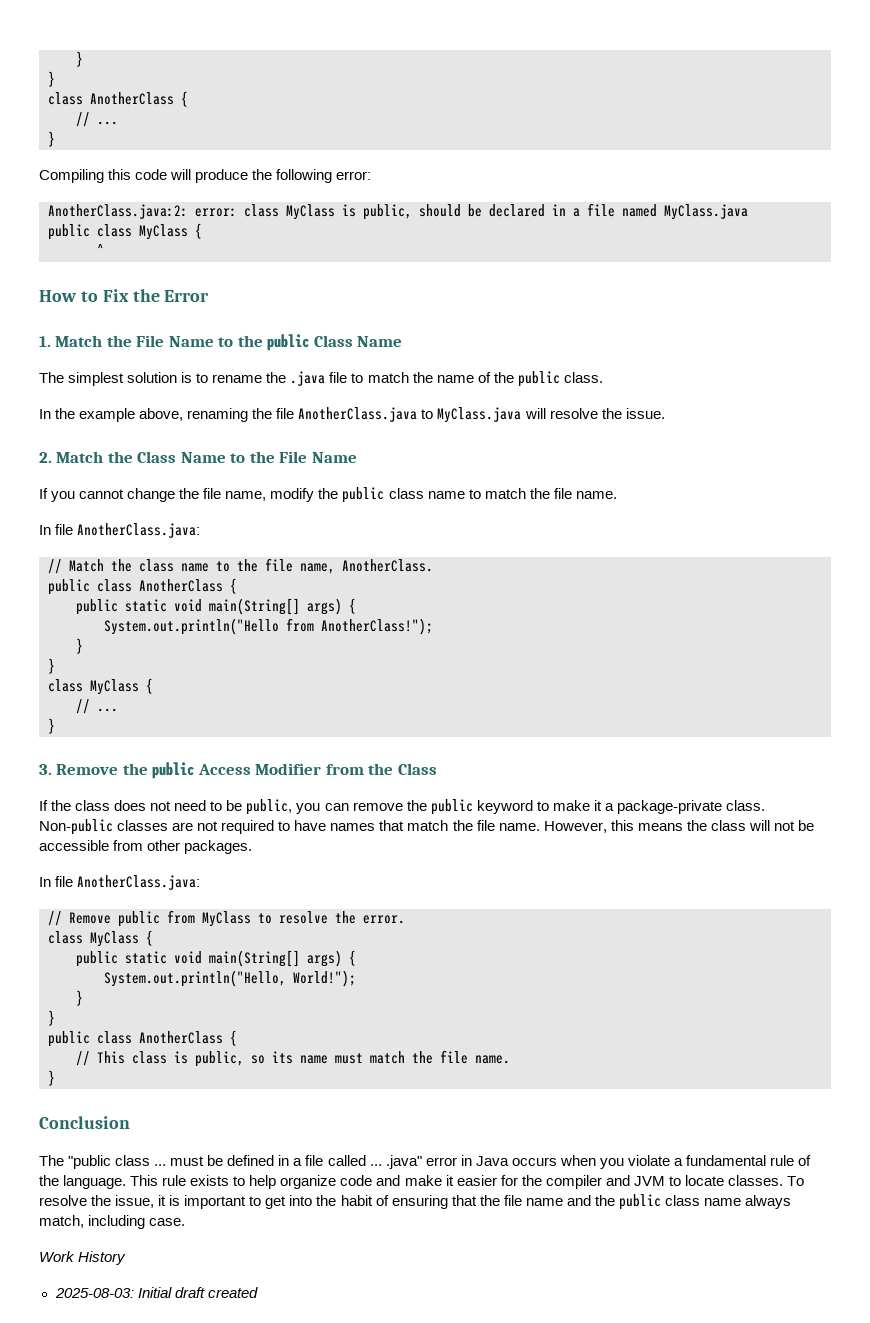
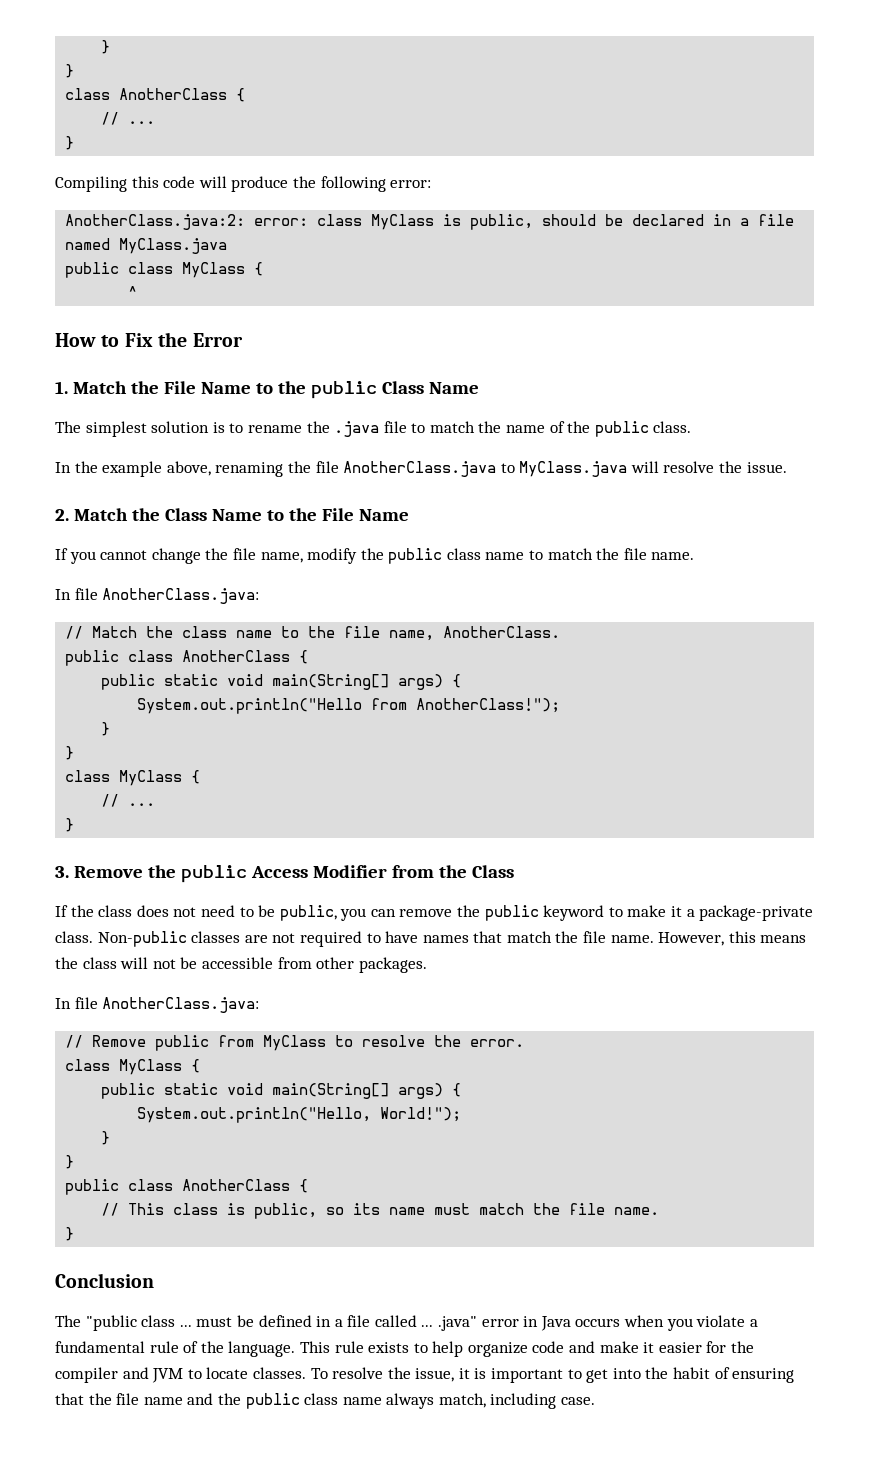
- Work History
- 2025-08-03: Initial draft created

